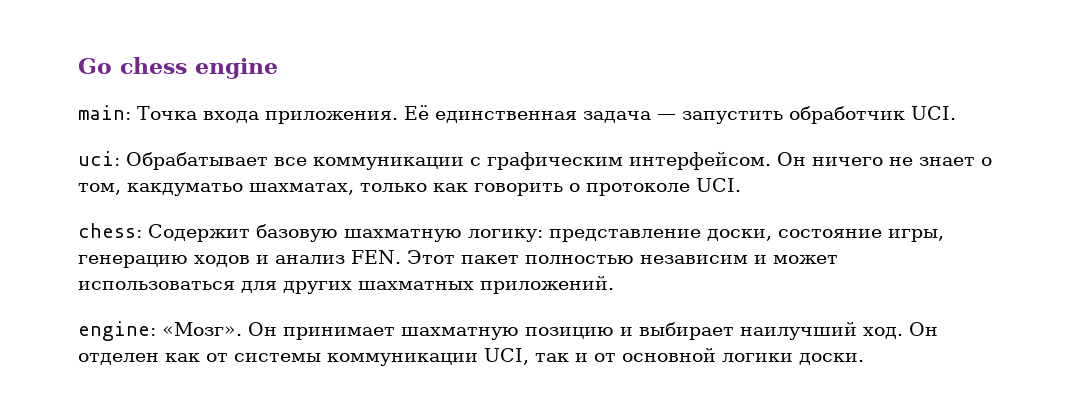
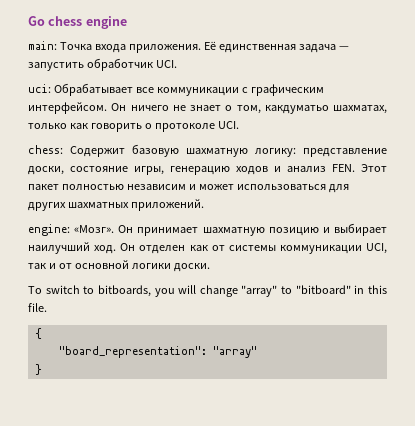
+ To switch to bitboards, you will change "array" to "bitboard" in this file.
+ {
+ "board_representation": "array"
+ }

